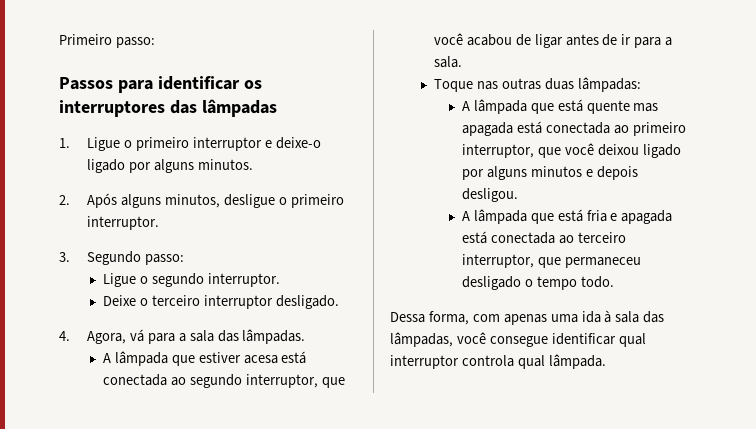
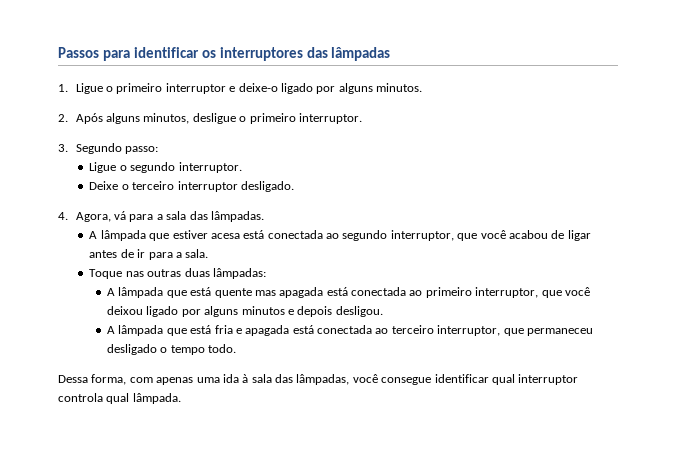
- Primeiro passo:

